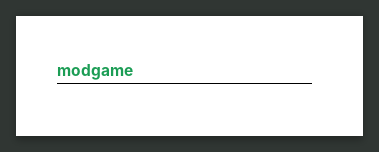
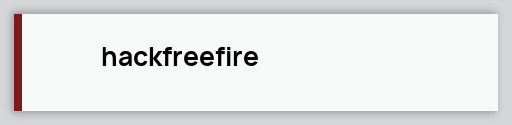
- modgame
+ hackfreefire

